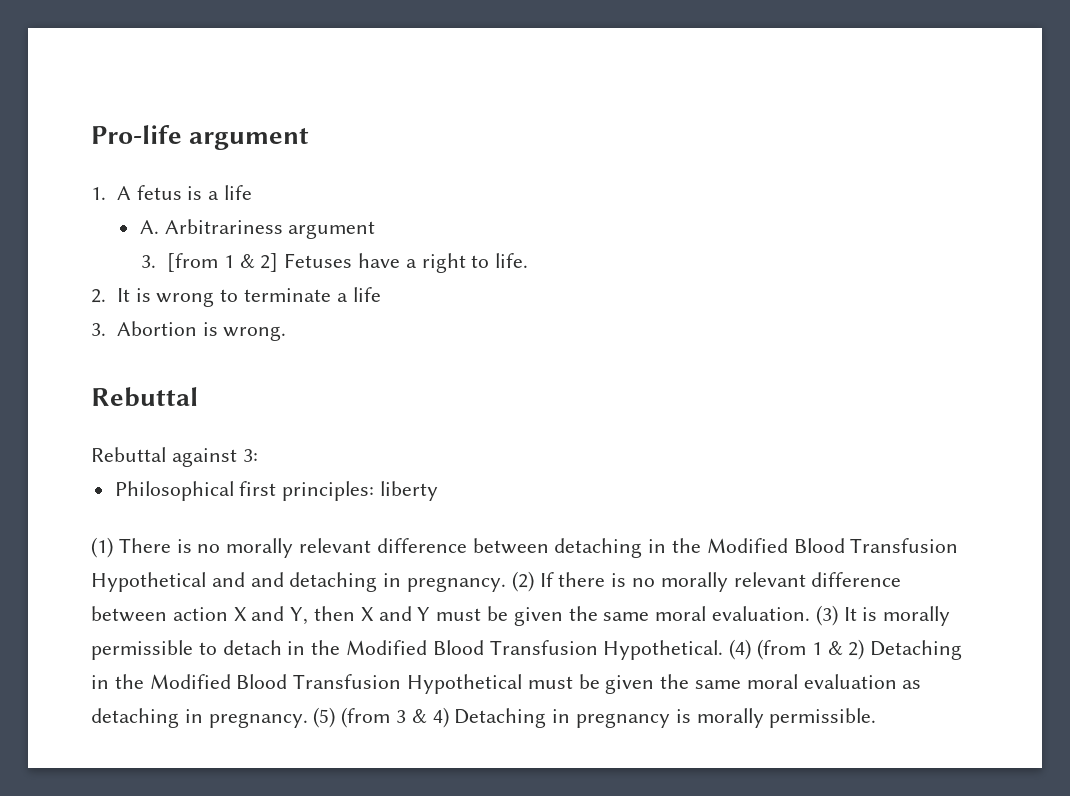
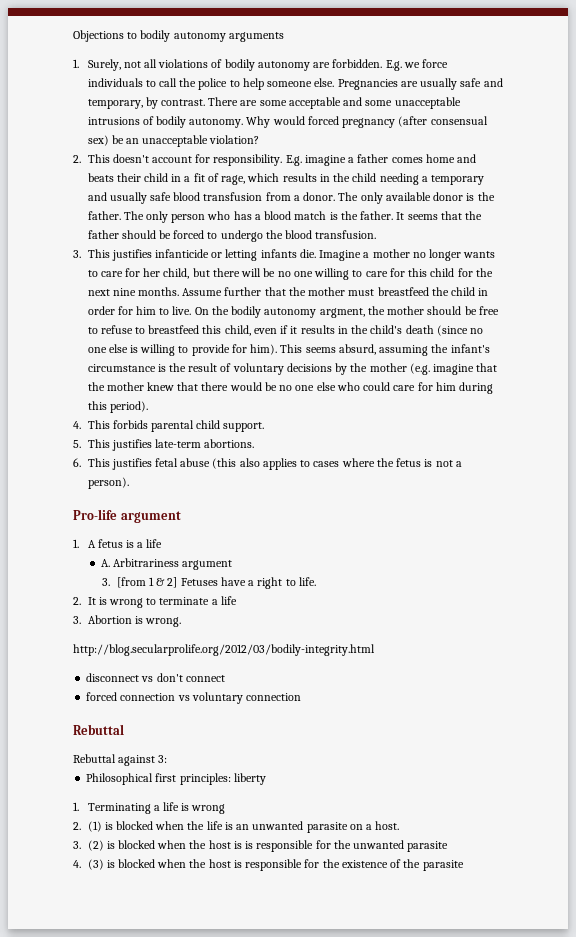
+ Objections to bodily autonomy arguments
+ 1. Surely, not all violations of bodily autonomy are forbidden. E.g. we force individuals to call the police to help someone else. Pregnancies are usually safe and temporary, by contrast. There are some acceptable and some unacceptable intrusions of bodily autonomy. Why would forced pregnancy (after consensual sex) be an unacceptable violation?
+ 2. This doesn't account for responsibility. E.g. imagine a father comes home and beats their child in a fit of rage, which results in the child needing a temporary and usually safe blood transfusion from a donor. The only available donor is the father. The only person who has a blood match is the father. It seems that the father should be forced to undergo the blood transfusion.
+ 3. This justifies infanticide or letting infants die. Imagine a mother no longer wants to care for her child, but there will be no one willing to care for this child for the next nine months. Assume further that the mother must breastfeed the child in order for him to live. On the bodily autonomy argment, the mother should be free to refuse to breastfeed this child, even if it results in the child's death (since no one else is willing to provide for him). This seems absurd, assuming the infant's circumstance is the result of voluntary decisions by the mother (e.g. imagine that the mother knew that there would be no one else who could care for him during this period).
+ 4. This forbids parental child support.
+ 5. This justifies late-term abortions.
+ 6. This justifies fetal abuse (this also applies to cases where the fetus is not a person).
+ http://blog.secularprolife.org/2012/03/bodily-integrity.html
+ disconnect vs don't connect
+ forced connection vs voluntary connection
- (1) There is no morally relevant difference between detaching in the Modified Blood Transfusion Hypothetical and and detaching in pregnancy. (2) If there is no morally relevant difference between action X and Y, then X and Y must be given the same moral evaluation. (3) It is morally permissible to detach in the Modified Blood Transfusion Hypothetical. (4) (from 1 & 2) Detaching in the Modified Blood Transfusion Hypothetical must be given the same moral evaluation as detaching in pregnancy. (5) (from 3 & 4) Detaching in pregnancy is morally permissible.
+ 1. Terminating a life is wrong
+ 2. (1) is blocked when the life is an unwanted parasite on a host.
+ 3. (2) is blocked when the host is is responsible for the unwanted parasite
+ 4. (3) is blocked when the host is responsible for the existence of the parasite

